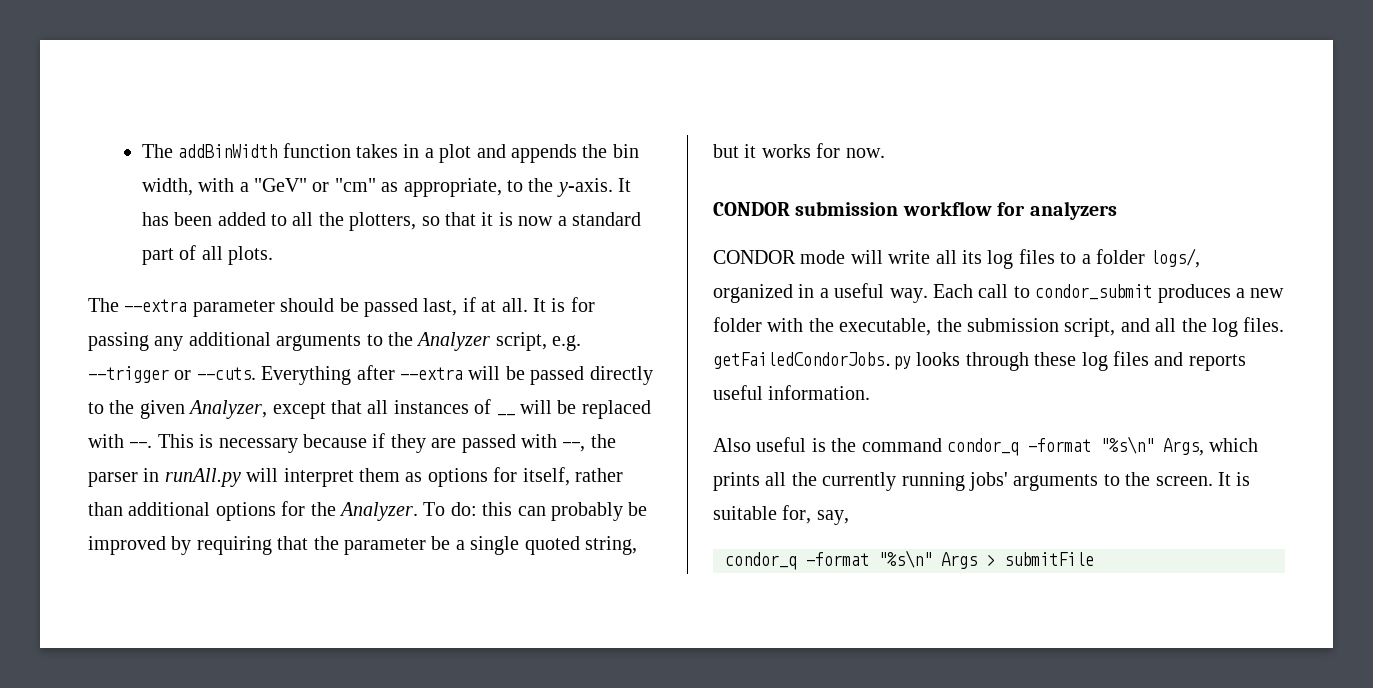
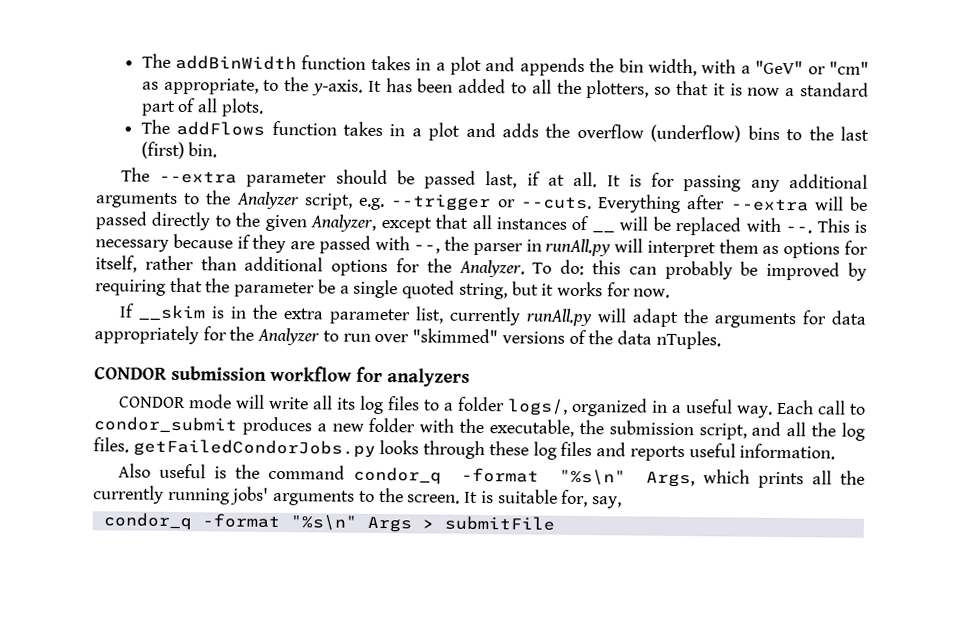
+ The addFlows function takes in a plot and adds the overflow (underflow) bins to the last (first) bin.
+ If __skim is in the extra parameter list, currently runAll.py will adapt the arguments for data appropriately for the Analyzer to run over "skimmed" versions of the data nTuples.

